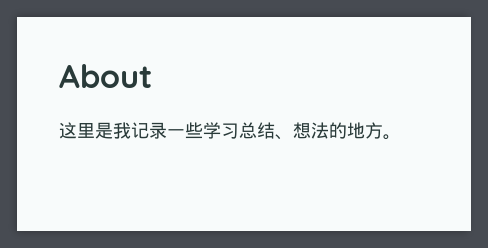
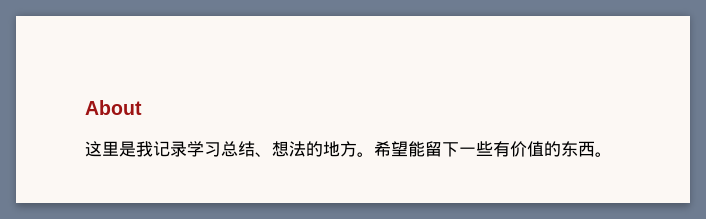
- 这里是我记录一些学习总结、想法的地方。
+ 这里是我记录学习总结、想法的地方。
+ 希望能留下一些有价值的东西。

